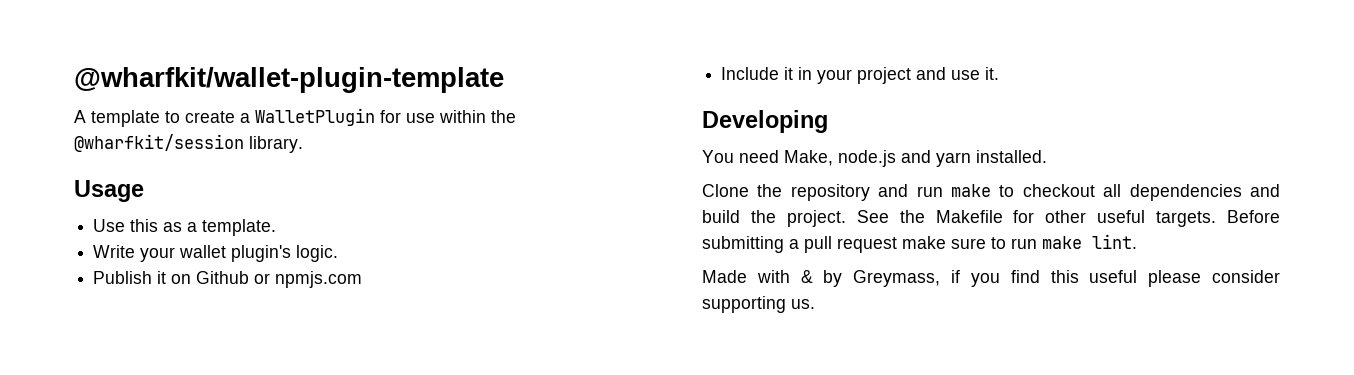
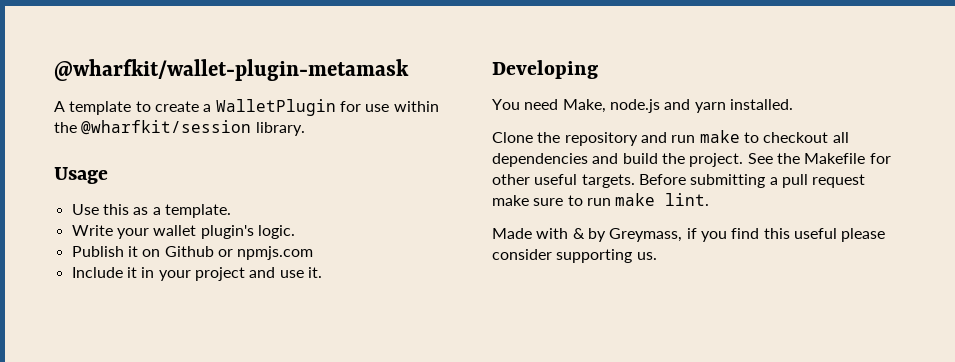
- @wharfkit/wallet-plugin-template
+ @wharfkit/wallet-plugin-metamask

